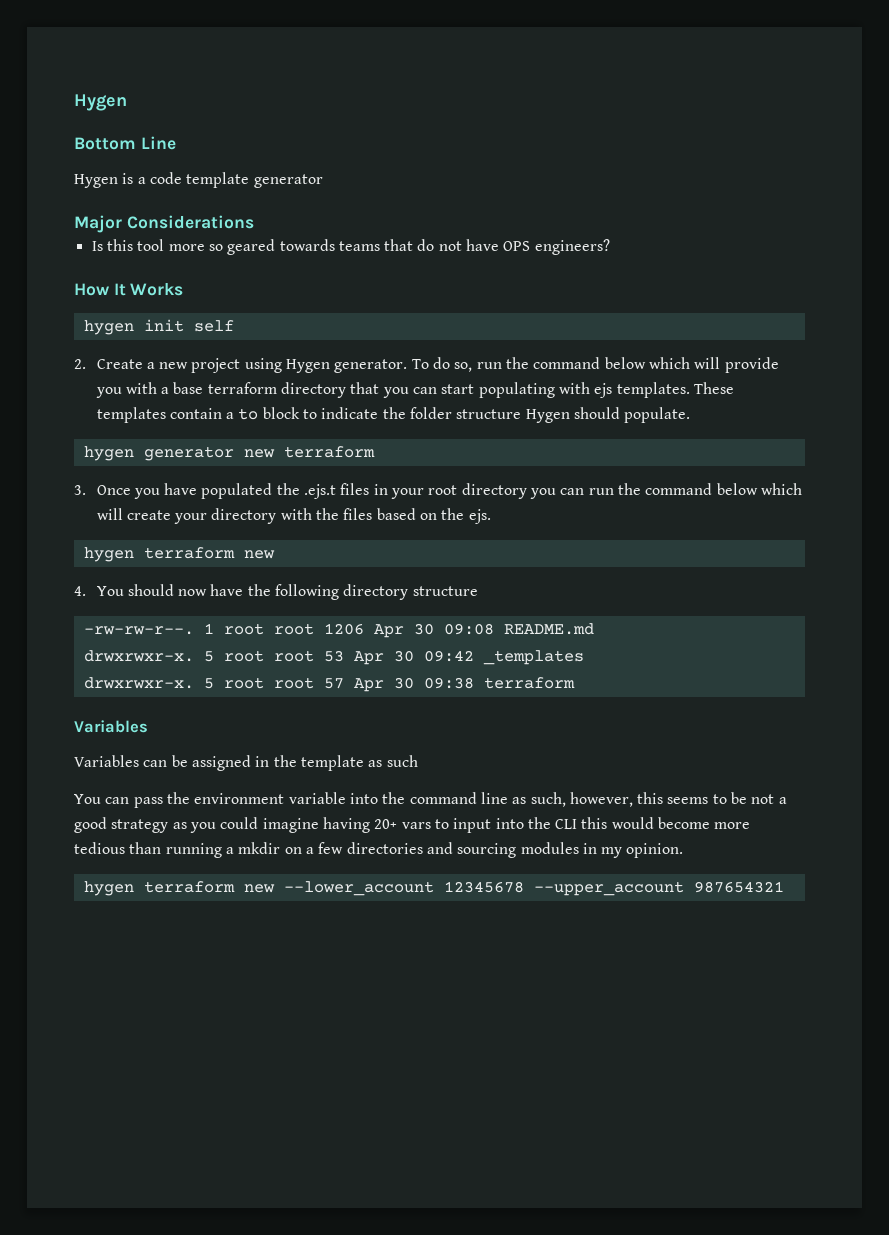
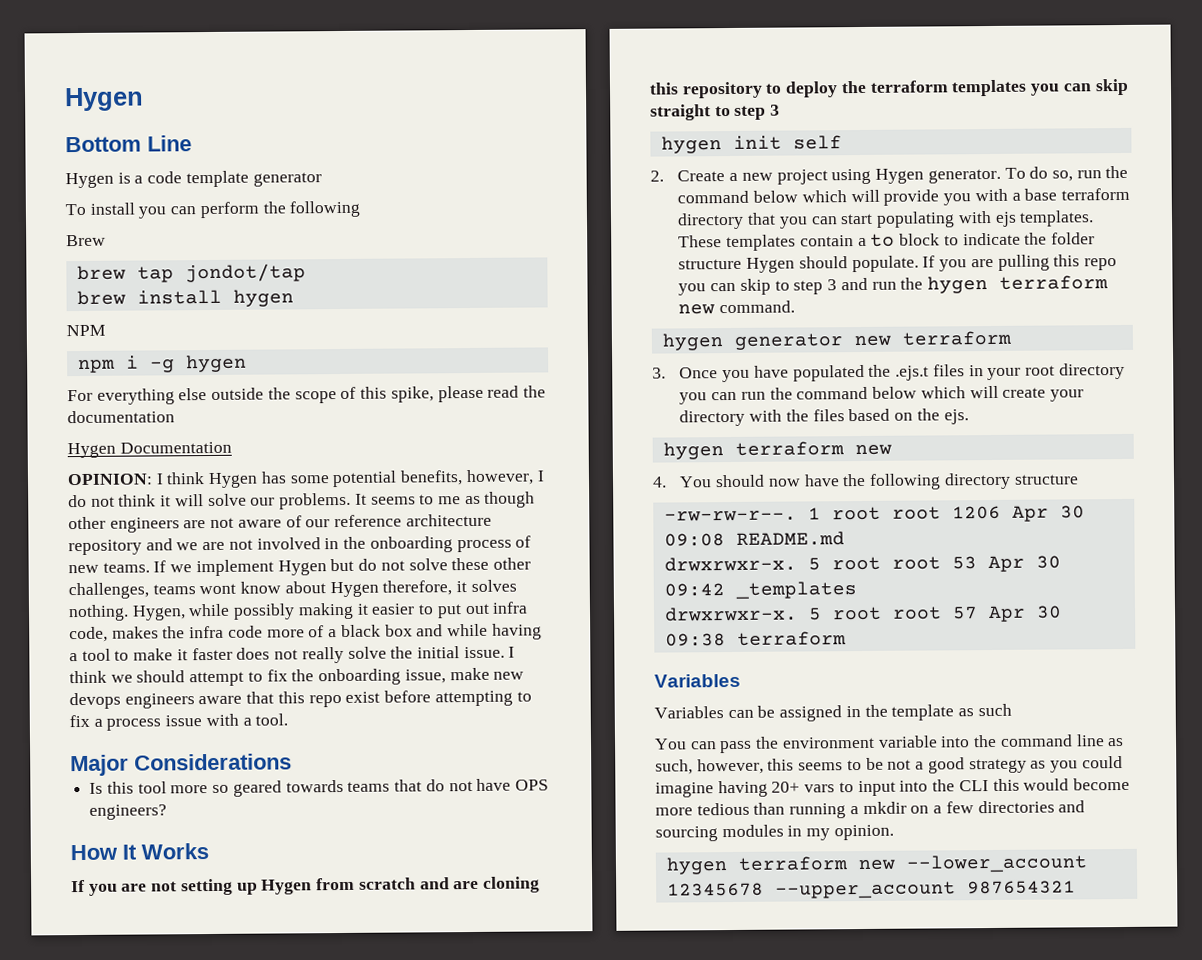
+ To install you can perform the following
+ Brew
+ brew tap jondot/tap
+ brew install hygen
+ NPM
+ npm i -g hygen
+ For everything else outside the scope of this spike, please read the documentation
+ Hygen Documentation
+ OPINION: I think Hygen has some potential benefits, however, I do not think it will solve our problems. It seems to me as though other engineers are not aware of our reference architecture repository and we are not involved in the onboarding process of new teams. If we implement Hygen but do not solve these other challenges, teams wont know about Hygen therefore, it solves nothing. Hygen, while possibly making it easier to put out infra code, makes the infra code more of a black box and while having a tool to make it faster does not really solve the initial issue. I think we should attempt to fix the onboarding issue, make new devops engineers aware that this repo exist before attempting to fix a process issue with a tool.
+ If you are not setting up Hygen from scratch and are cloning this repository to deploy the terraform templates you can skip straight to step 3
+ If you are pulling this repo you can skip to step 3 and run the hygen terraform new command.

